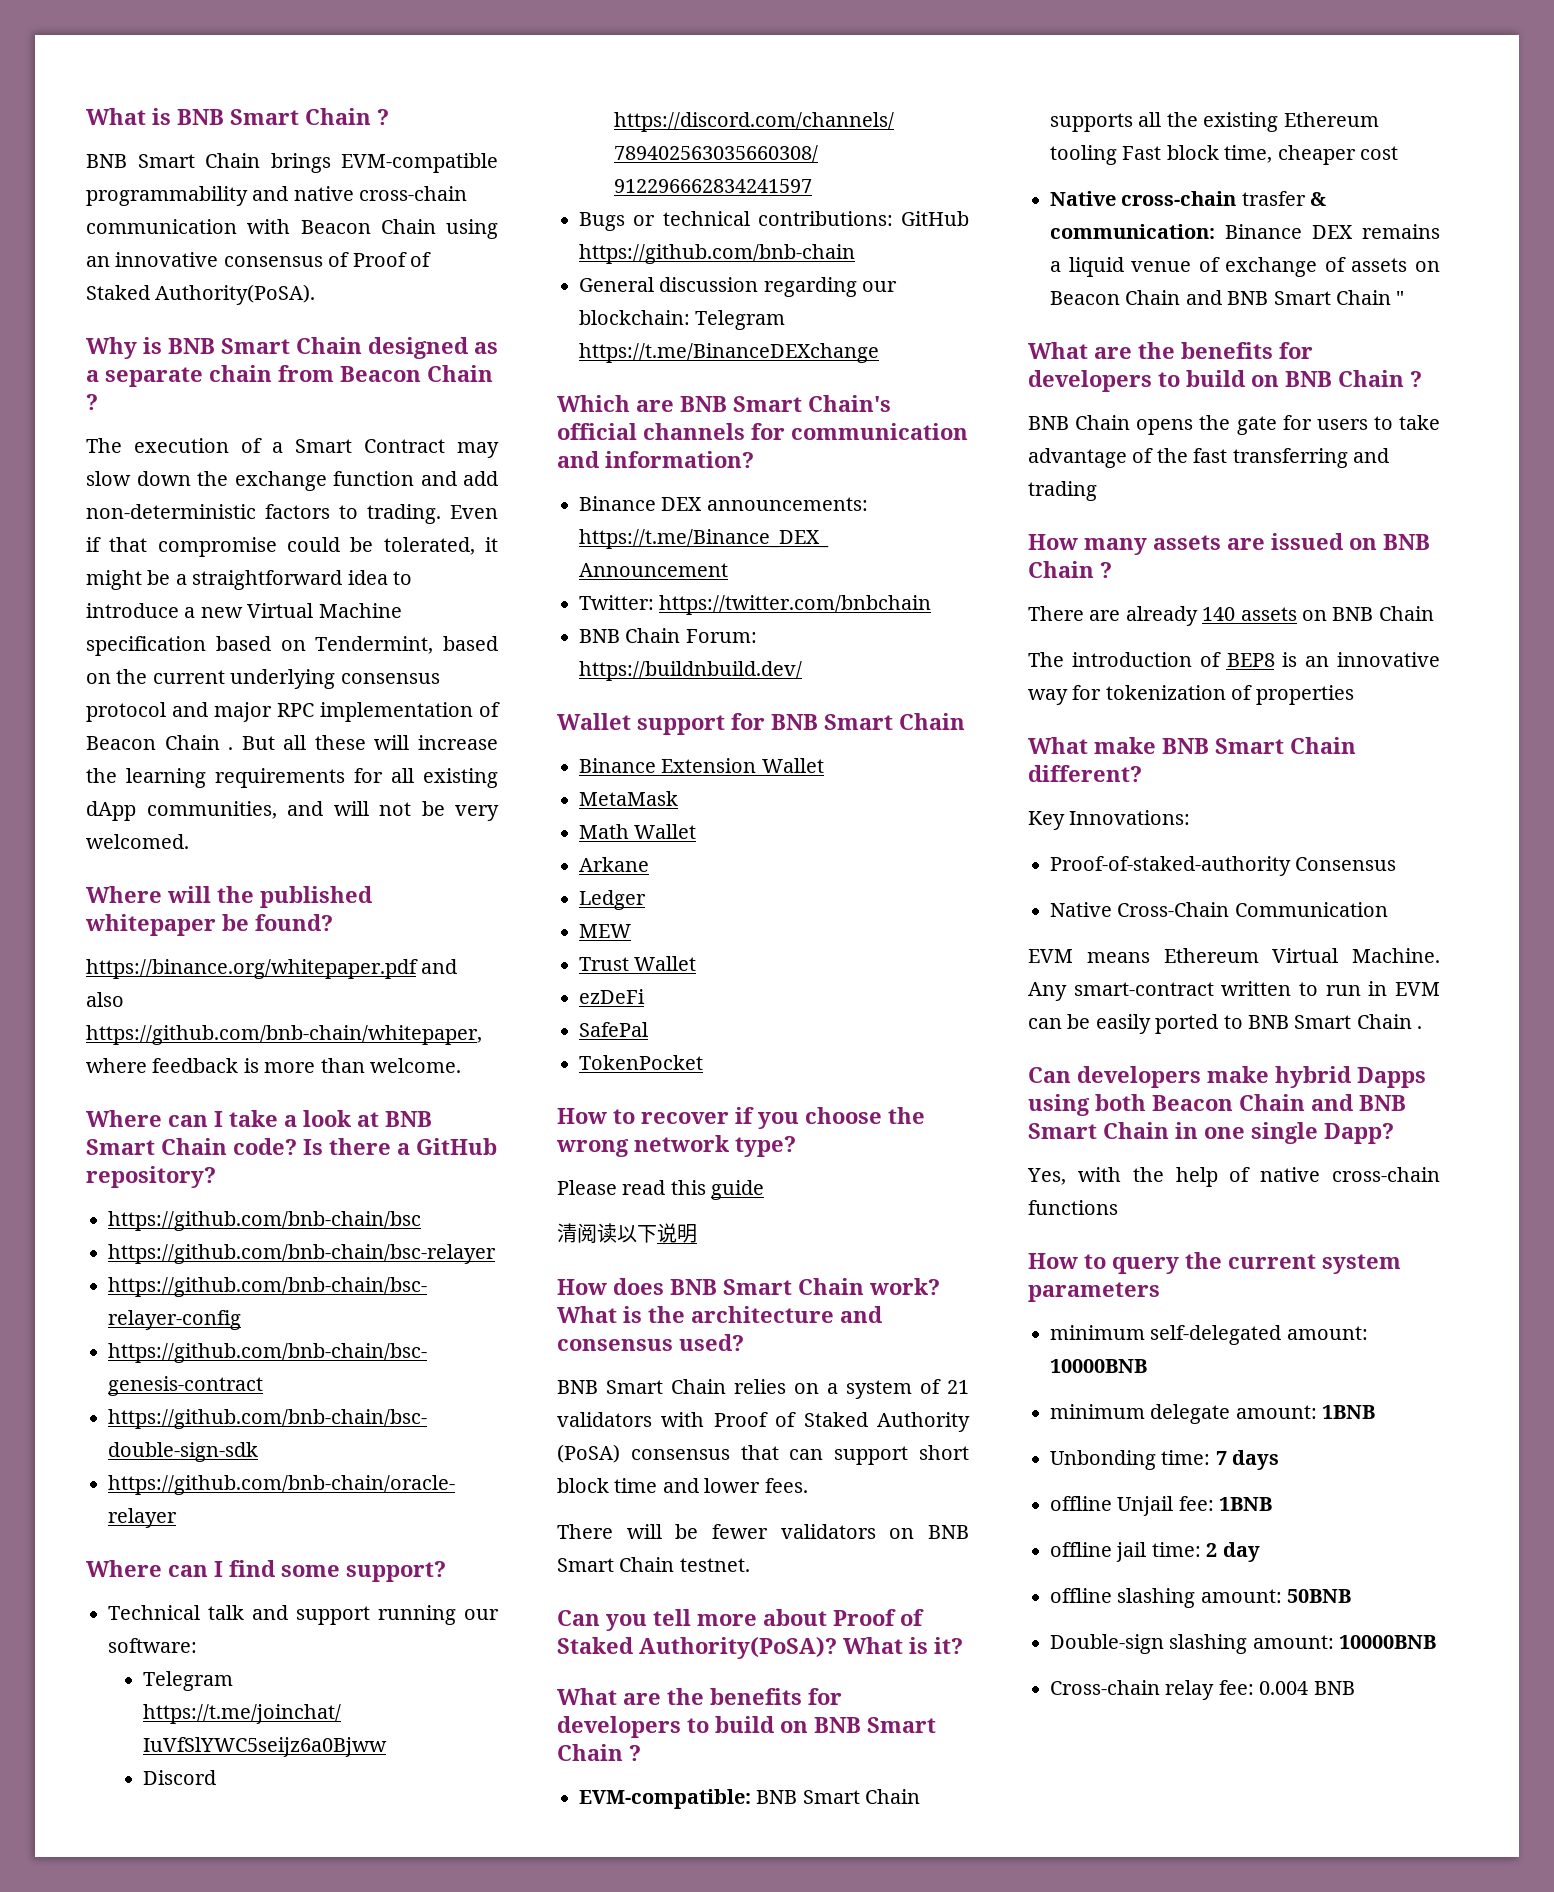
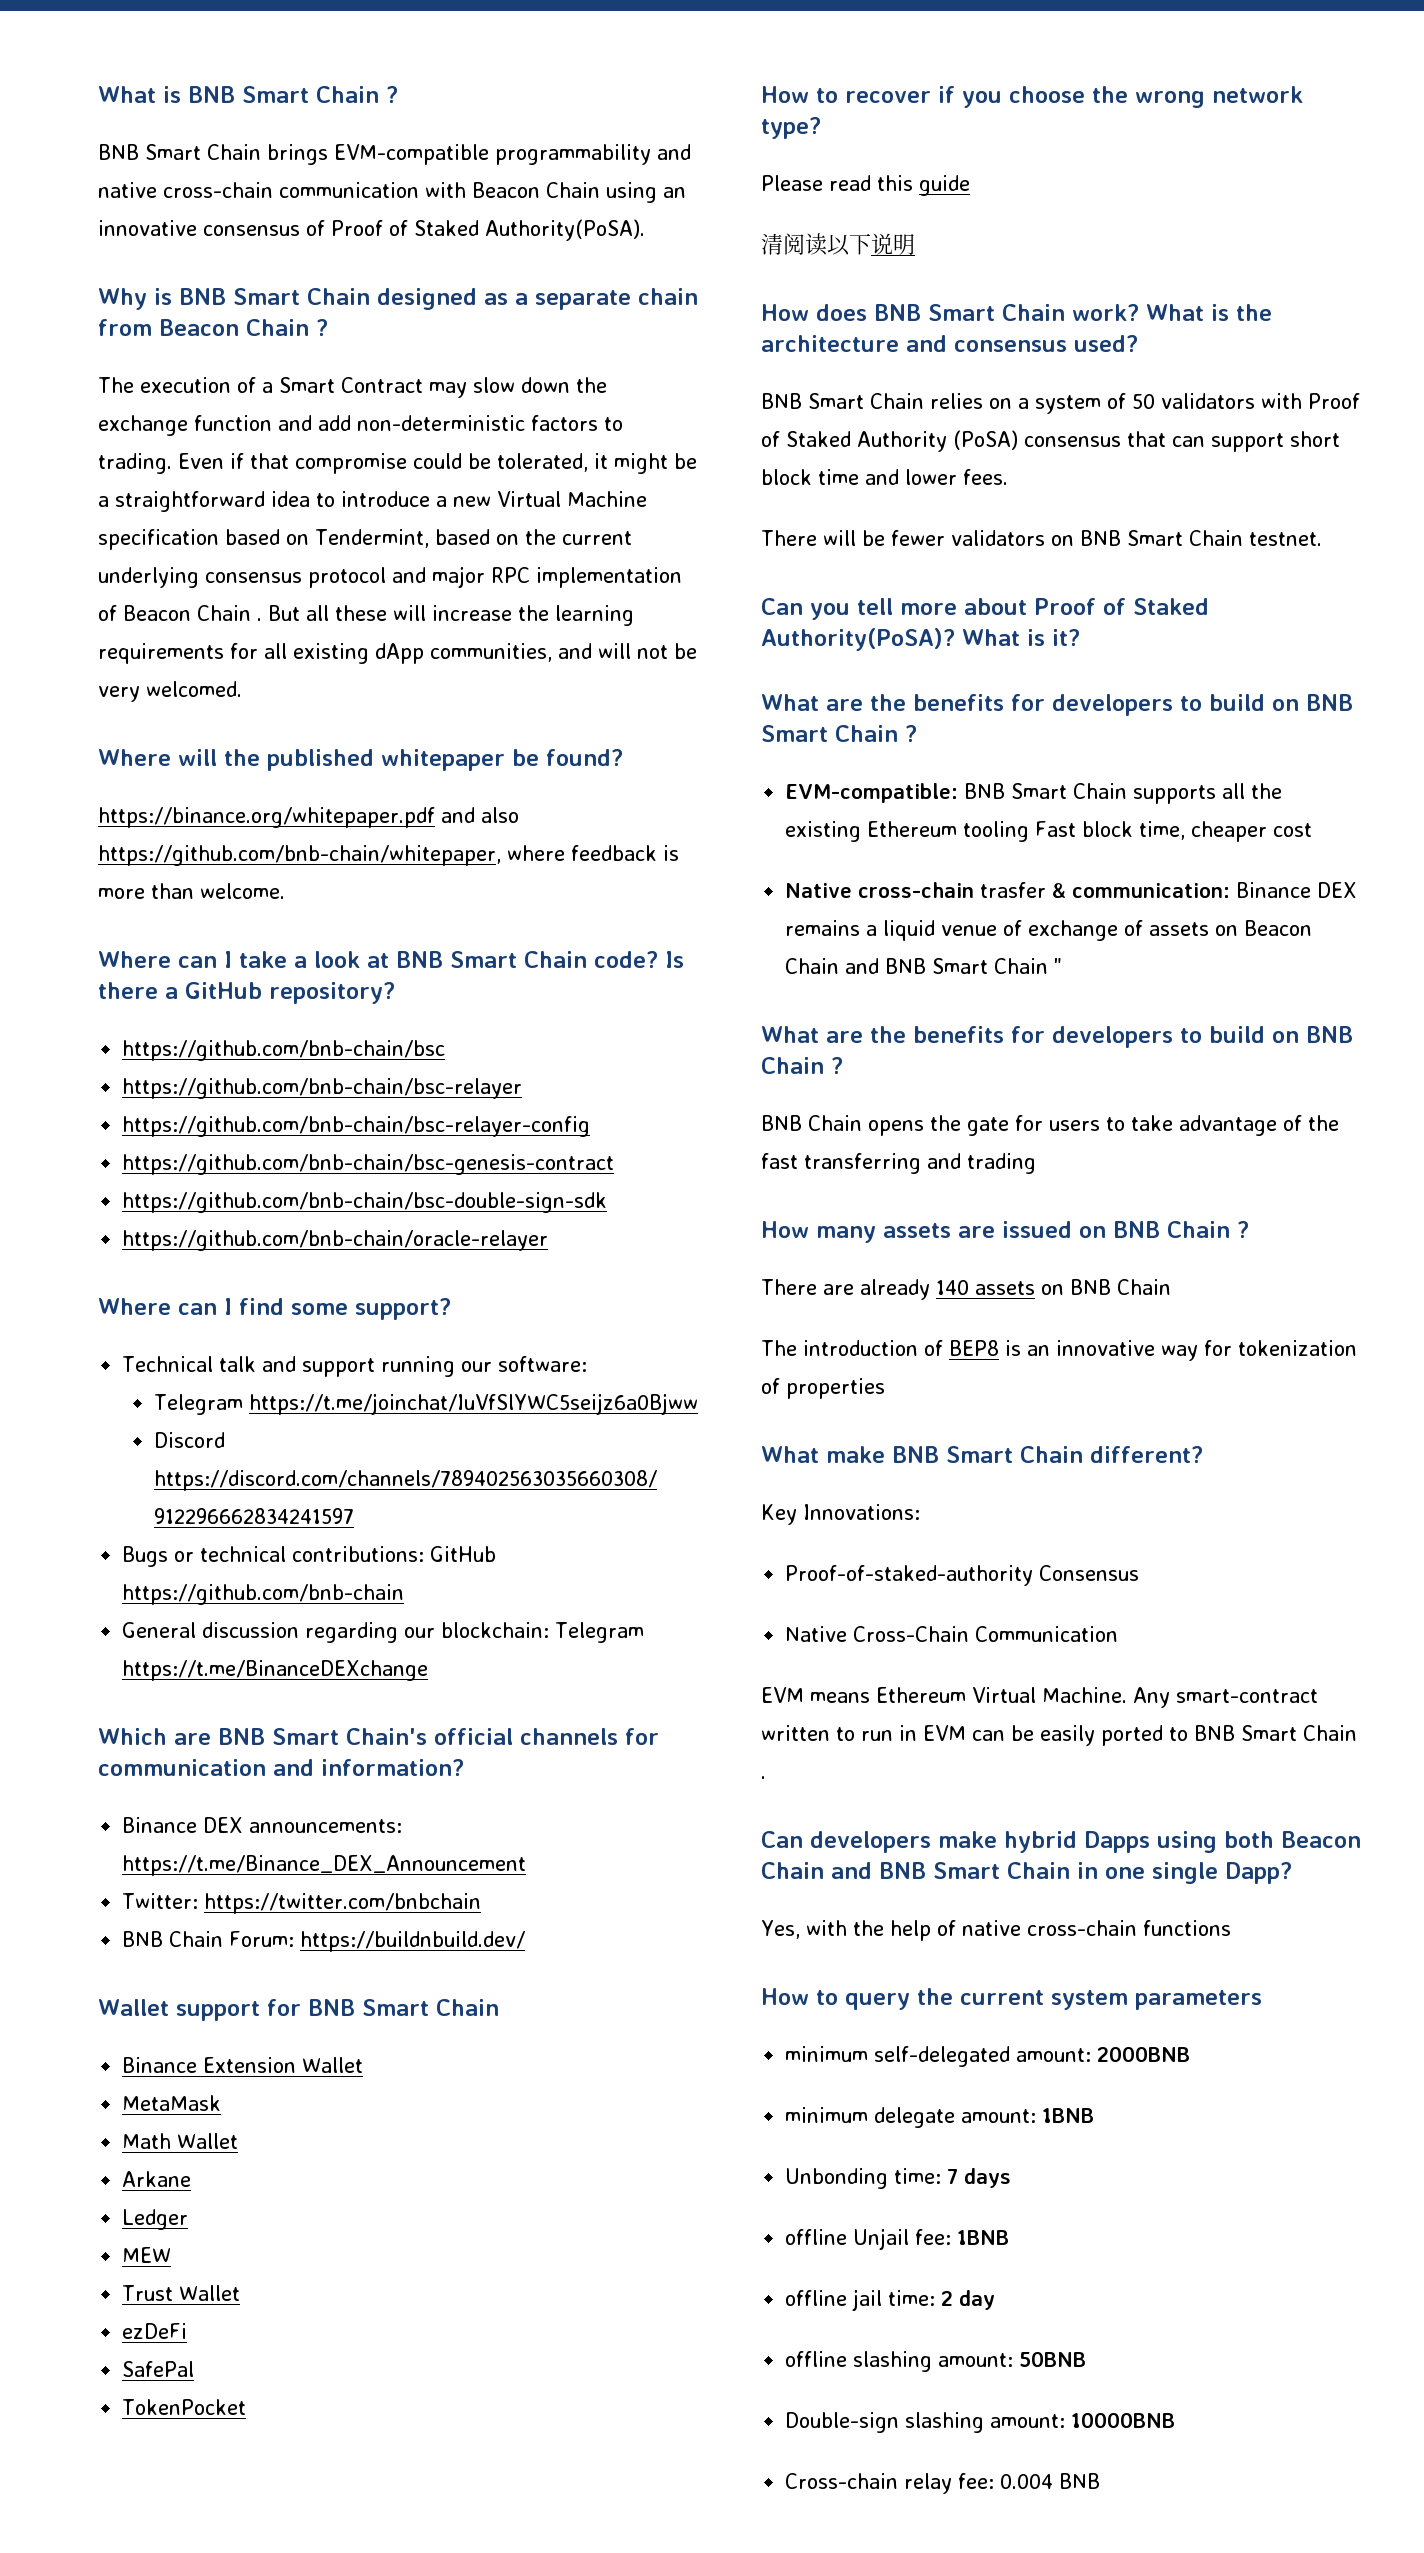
- BNB Smart Chain relies on a system of 21 validators with Proof of Staked Authority (PoSA) consensus that can support short block time and lower fees.
+ BNB Smart Chain relies on a system of 50 validators with Proof of Staked Authority (PoSA) consensus that can support short block time and lower fees.
- minimum self-delegated amount: 10000BNB
+ minimum self-delegated amount: 2000BNB

